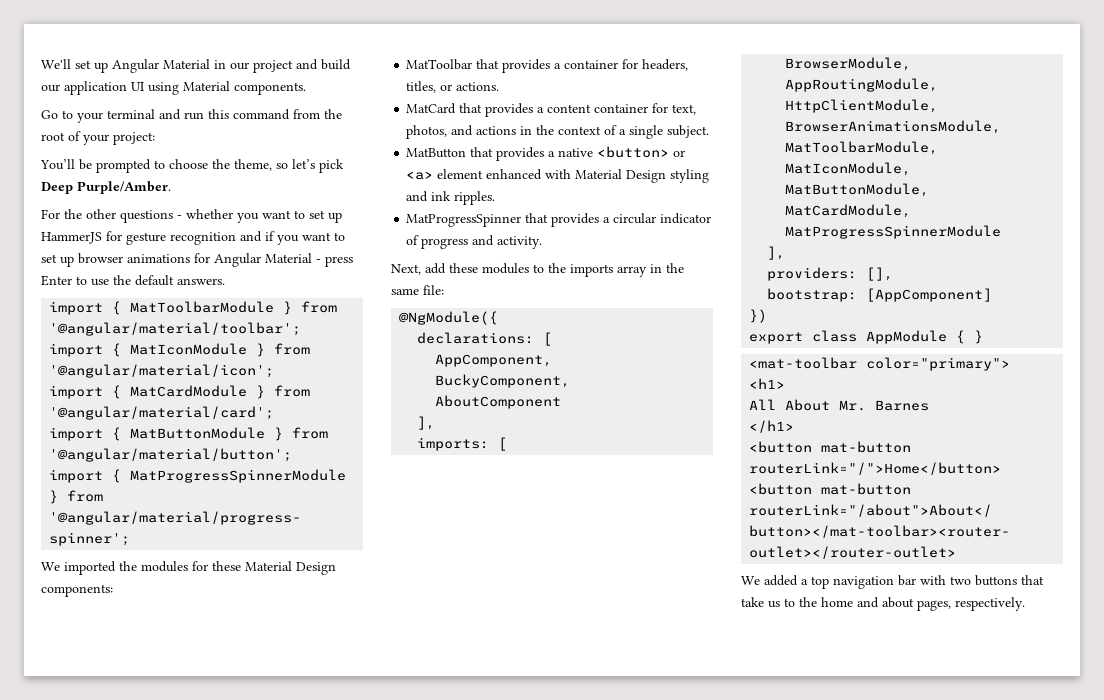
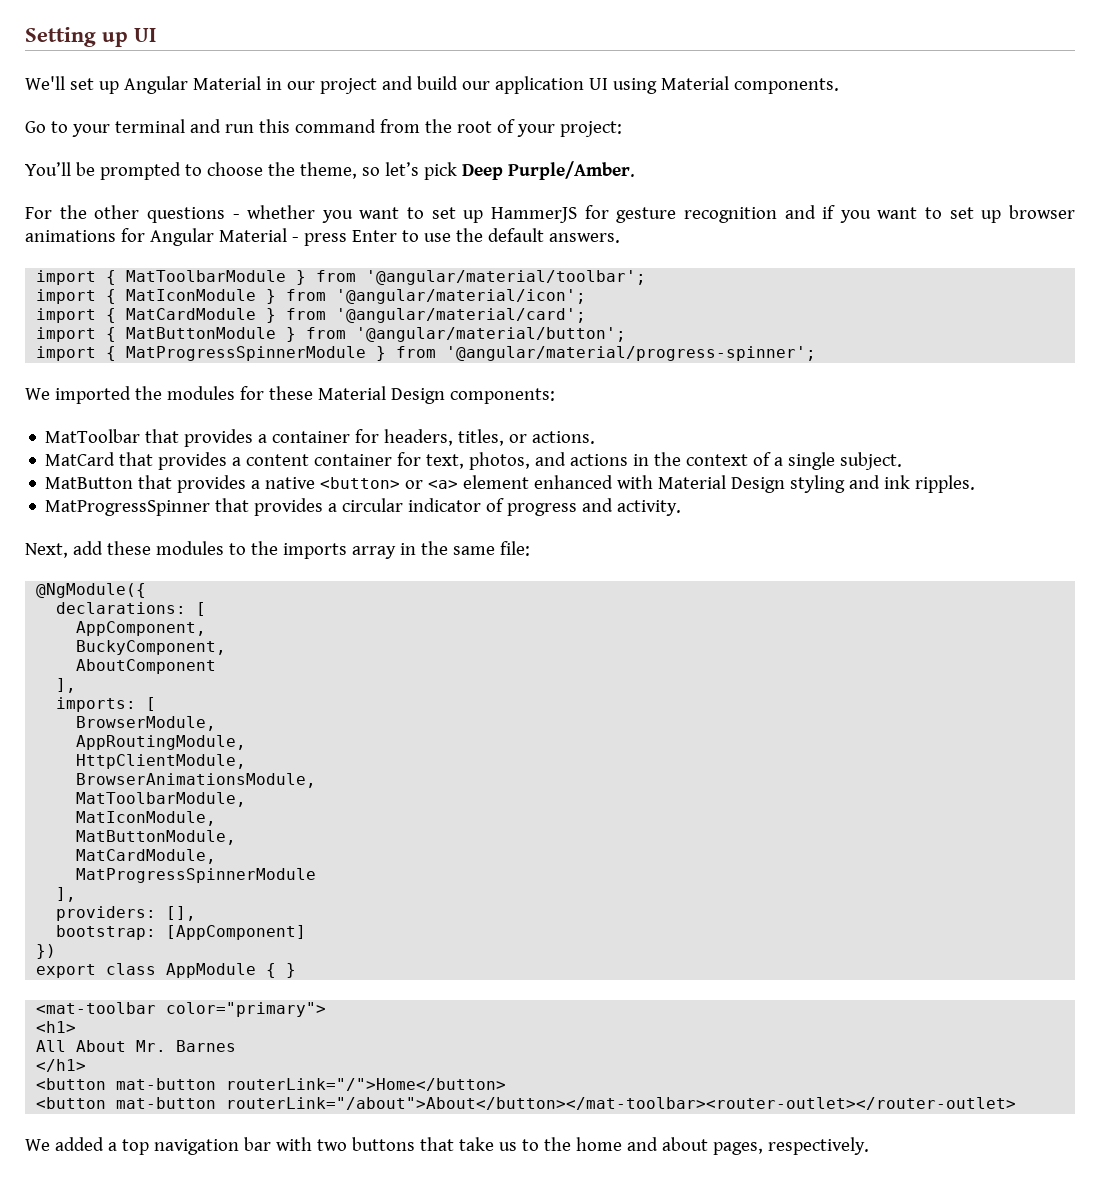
+ Setting up UI

